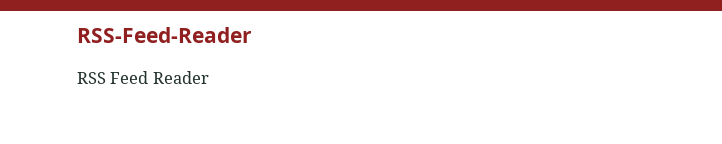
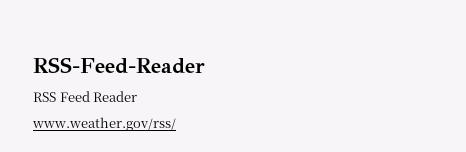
+ www.weather.gov/rss/

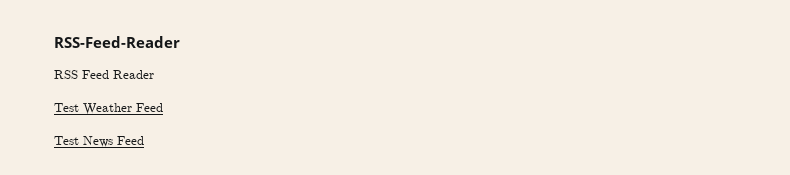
- www.weather.gov/rss/
+ Test Weather Feed
+ Test News Feed

